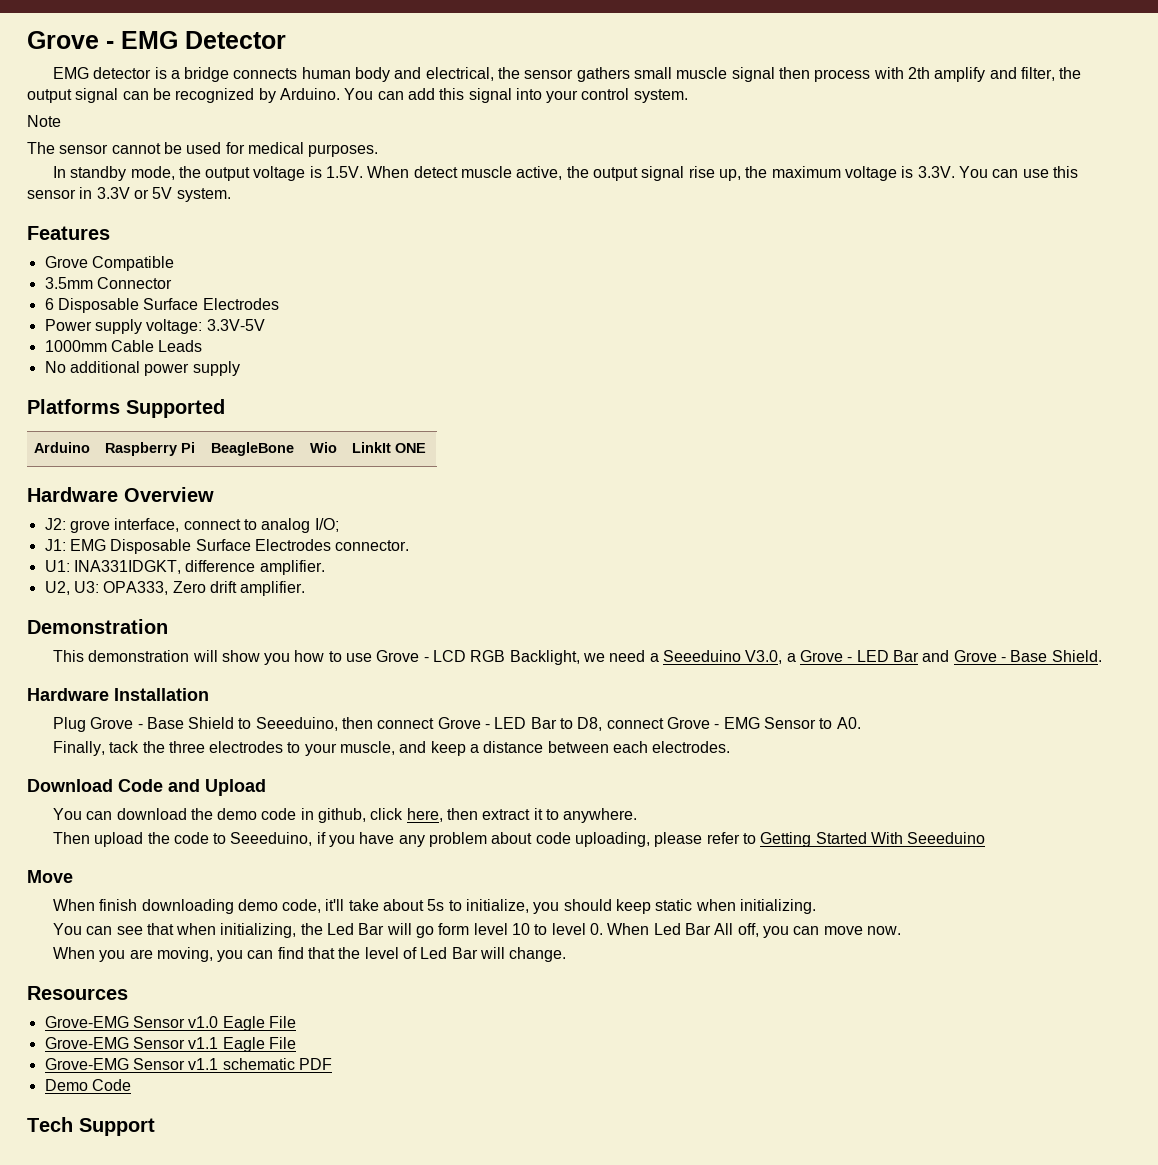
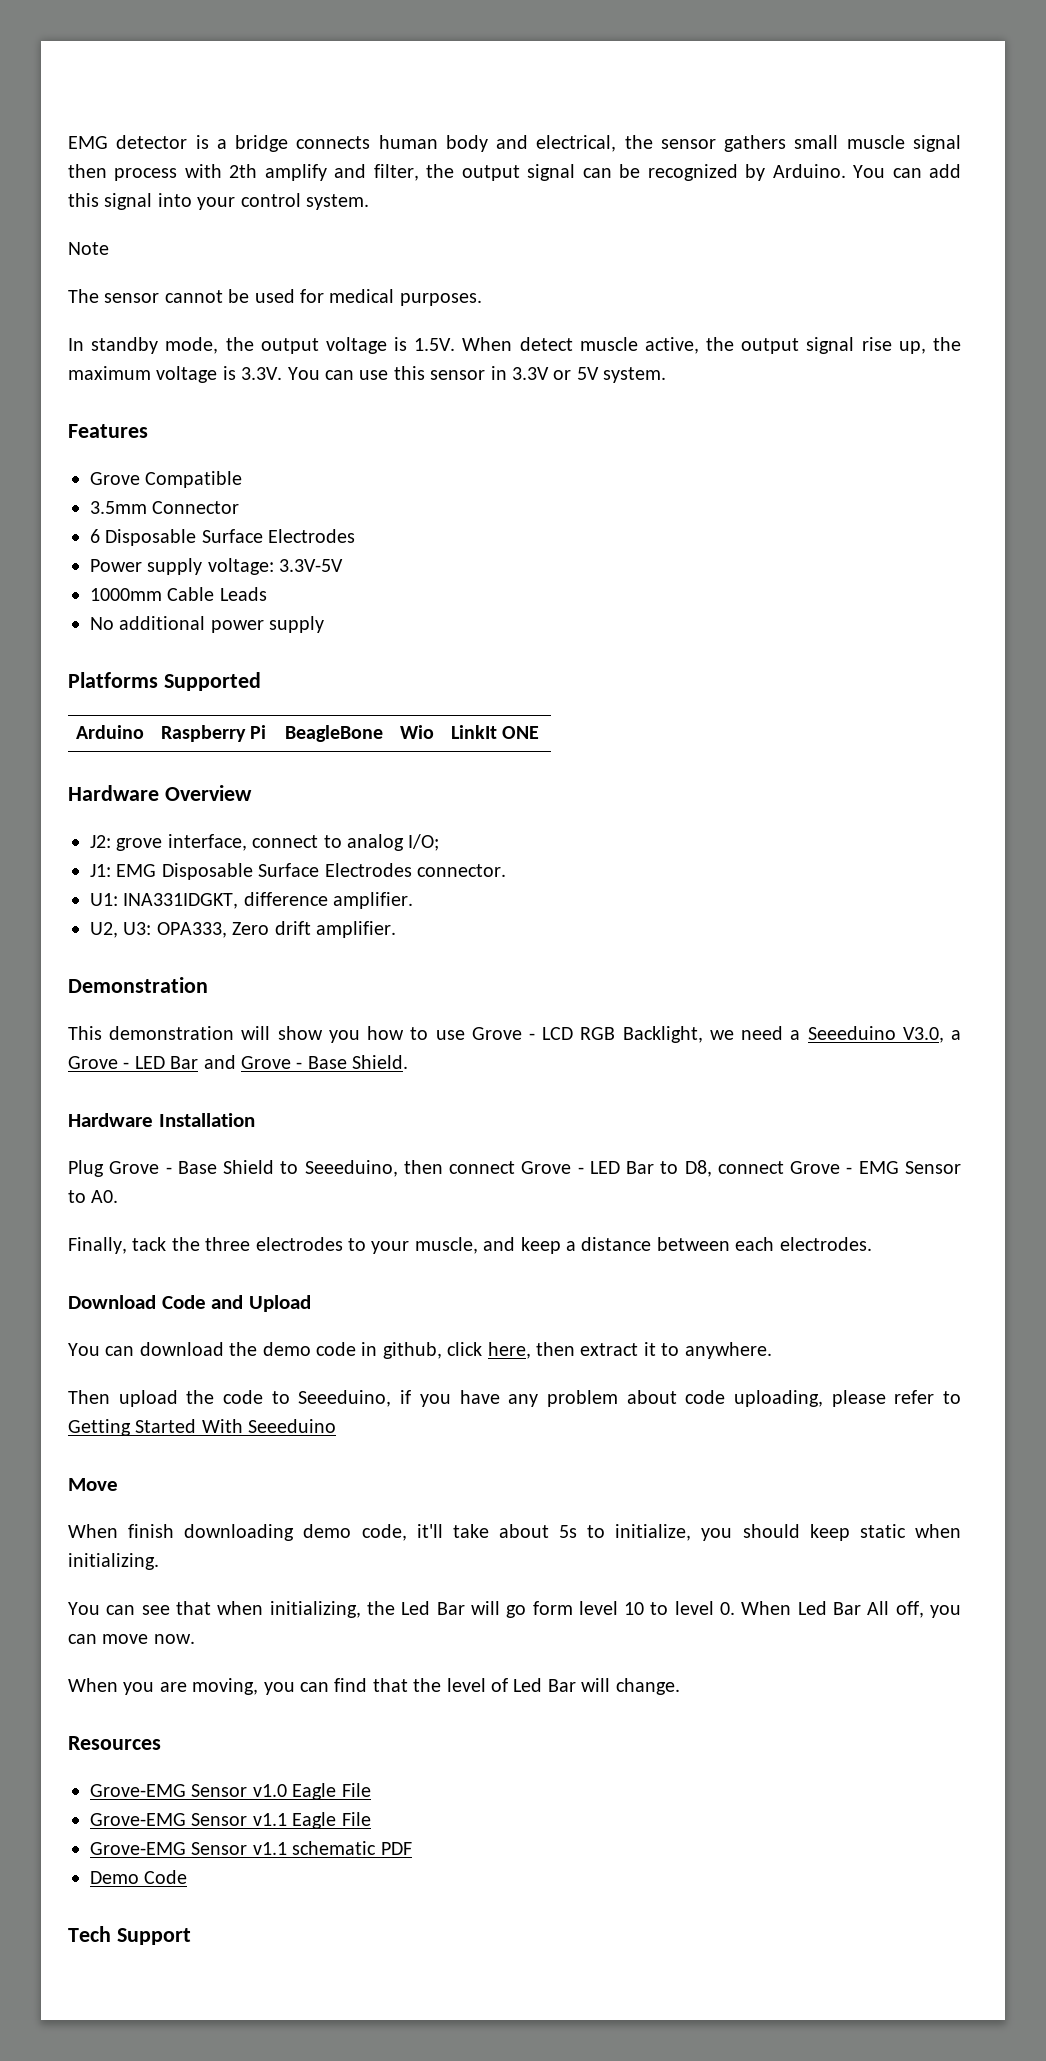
- Grove - EMG Detector

